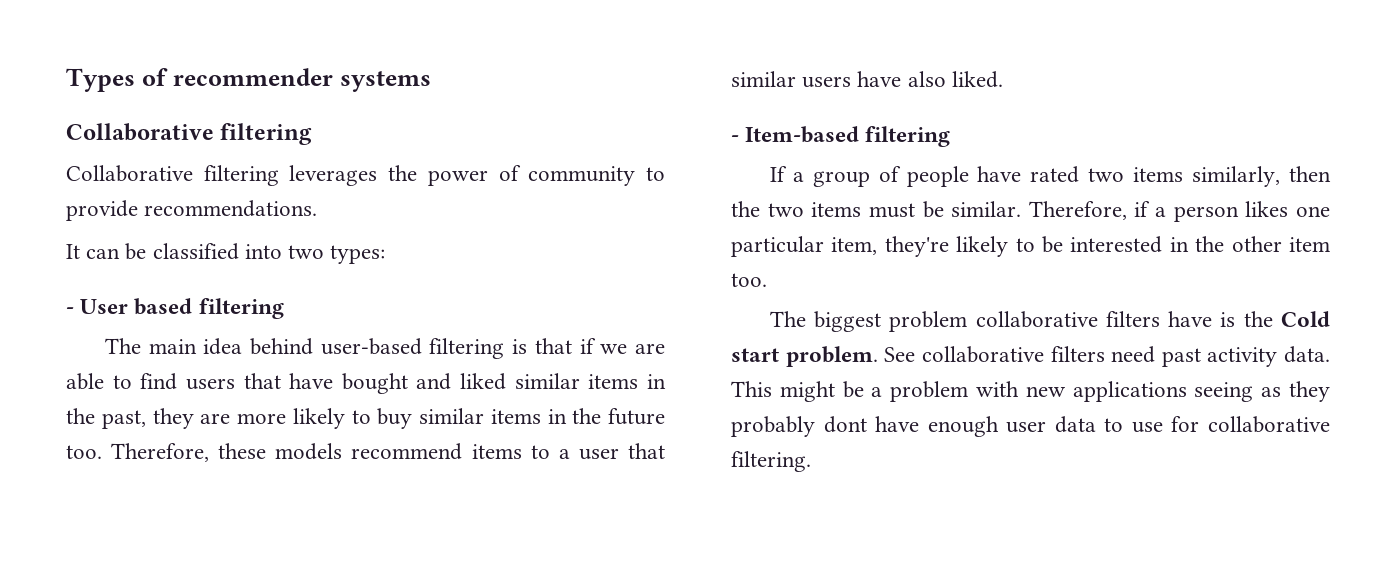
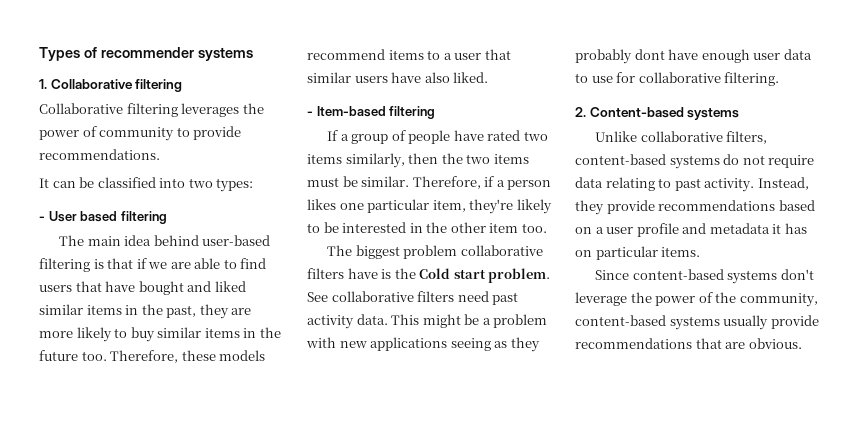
  Types of recommender systems
- Collaborative filtering
+ 1. Collaborative filtering
+ 2. Content-based systems
+ Unlike collaborative filters, content-based systems do not require data relating to past activity. Instead, they provide recommendations based on a user profile and metadata it has on particular items.
+ Since content-based systems don't leverage the power of the community, content-based systems usually provide recommendations that are obvious.

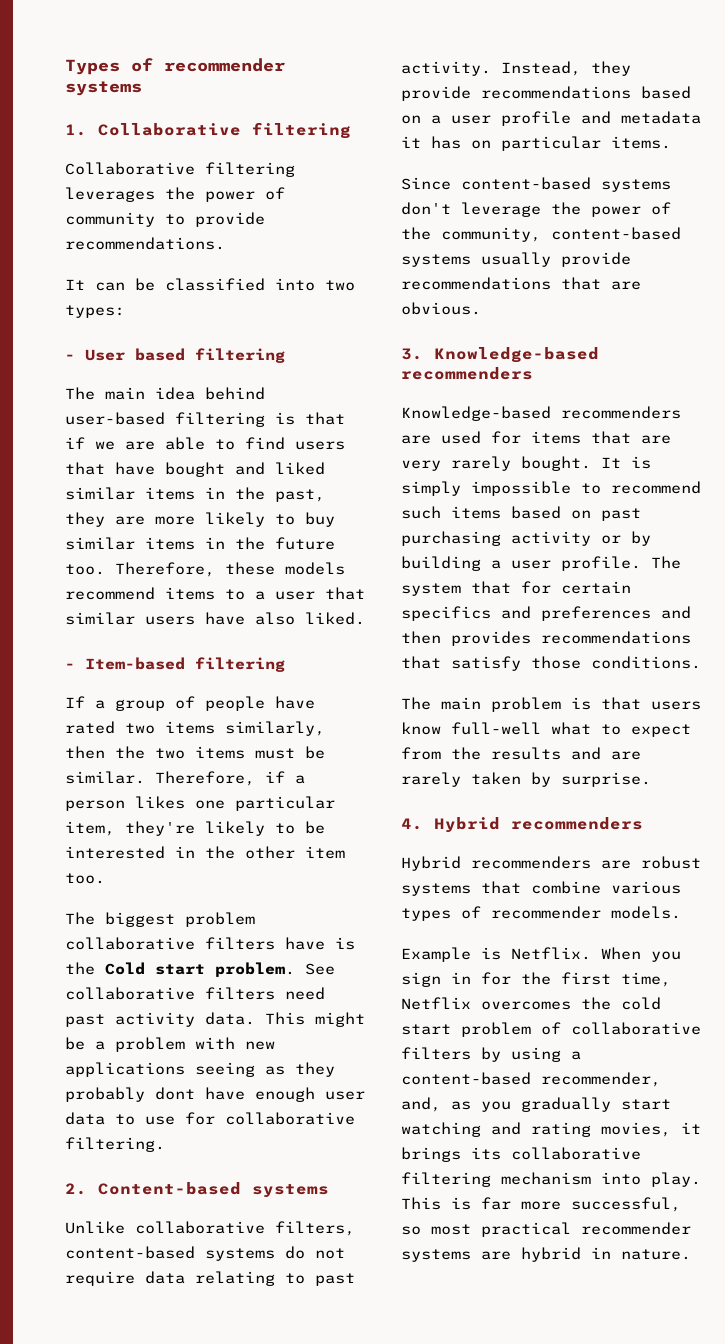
+ 3. Knowledge-based recommenders
+ Knowledge-based recommenders are used for items that are very rarely bought. It is simply impossible to recommend such items based on past purchasing activity or by building a user profile. The system that for certain specifics and preferences and then provides recommendations that satisfy those conditions.
+ The main problem is that users know full-well what to expect from the results and are rarely taken by surprise.
+ 4. Hybrid recommenders
+ Hybrid recommenders are robust systems that combine various types of recommender models.
+ Example is Netflix. When you sign in for the first time, Netflix overcomes the cold start problem of collaborative filters by using a content-based recommender, and, as you gradually start watching and rating movies, it brings its collaborative filtering mechanism into play. This is far more successful, so most practical recommender systems are hybrid in nature.

